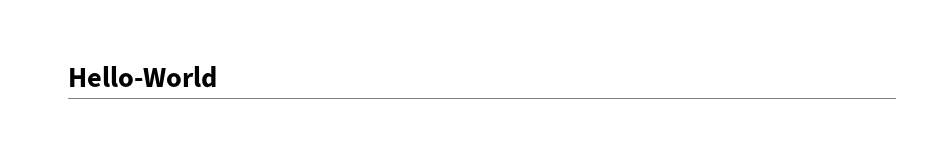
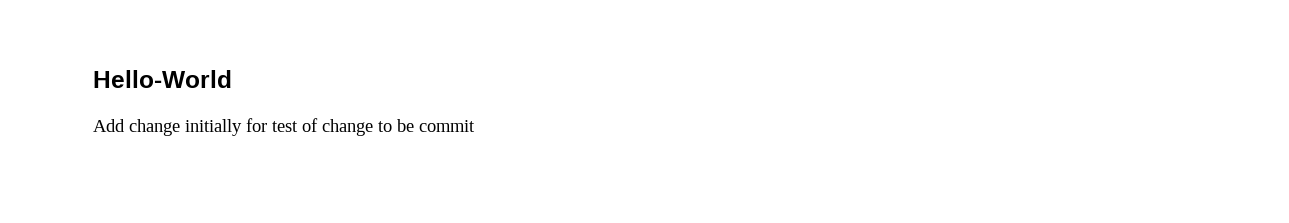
+ Add change initially for test of change to be commit

